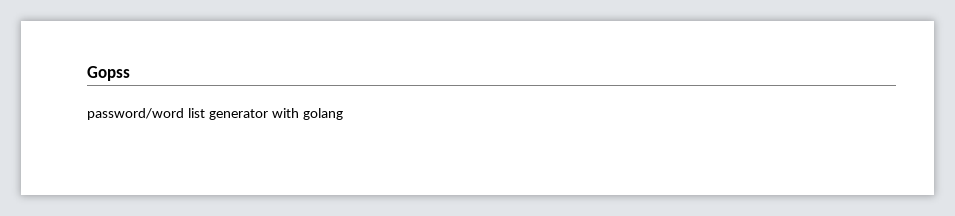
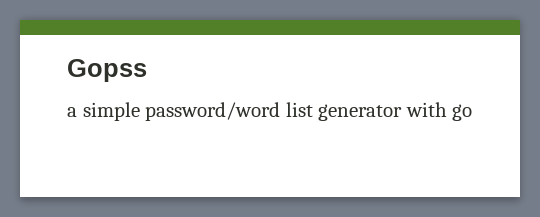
- password/word list generator with golang
+ a simple password/word list generator with go

